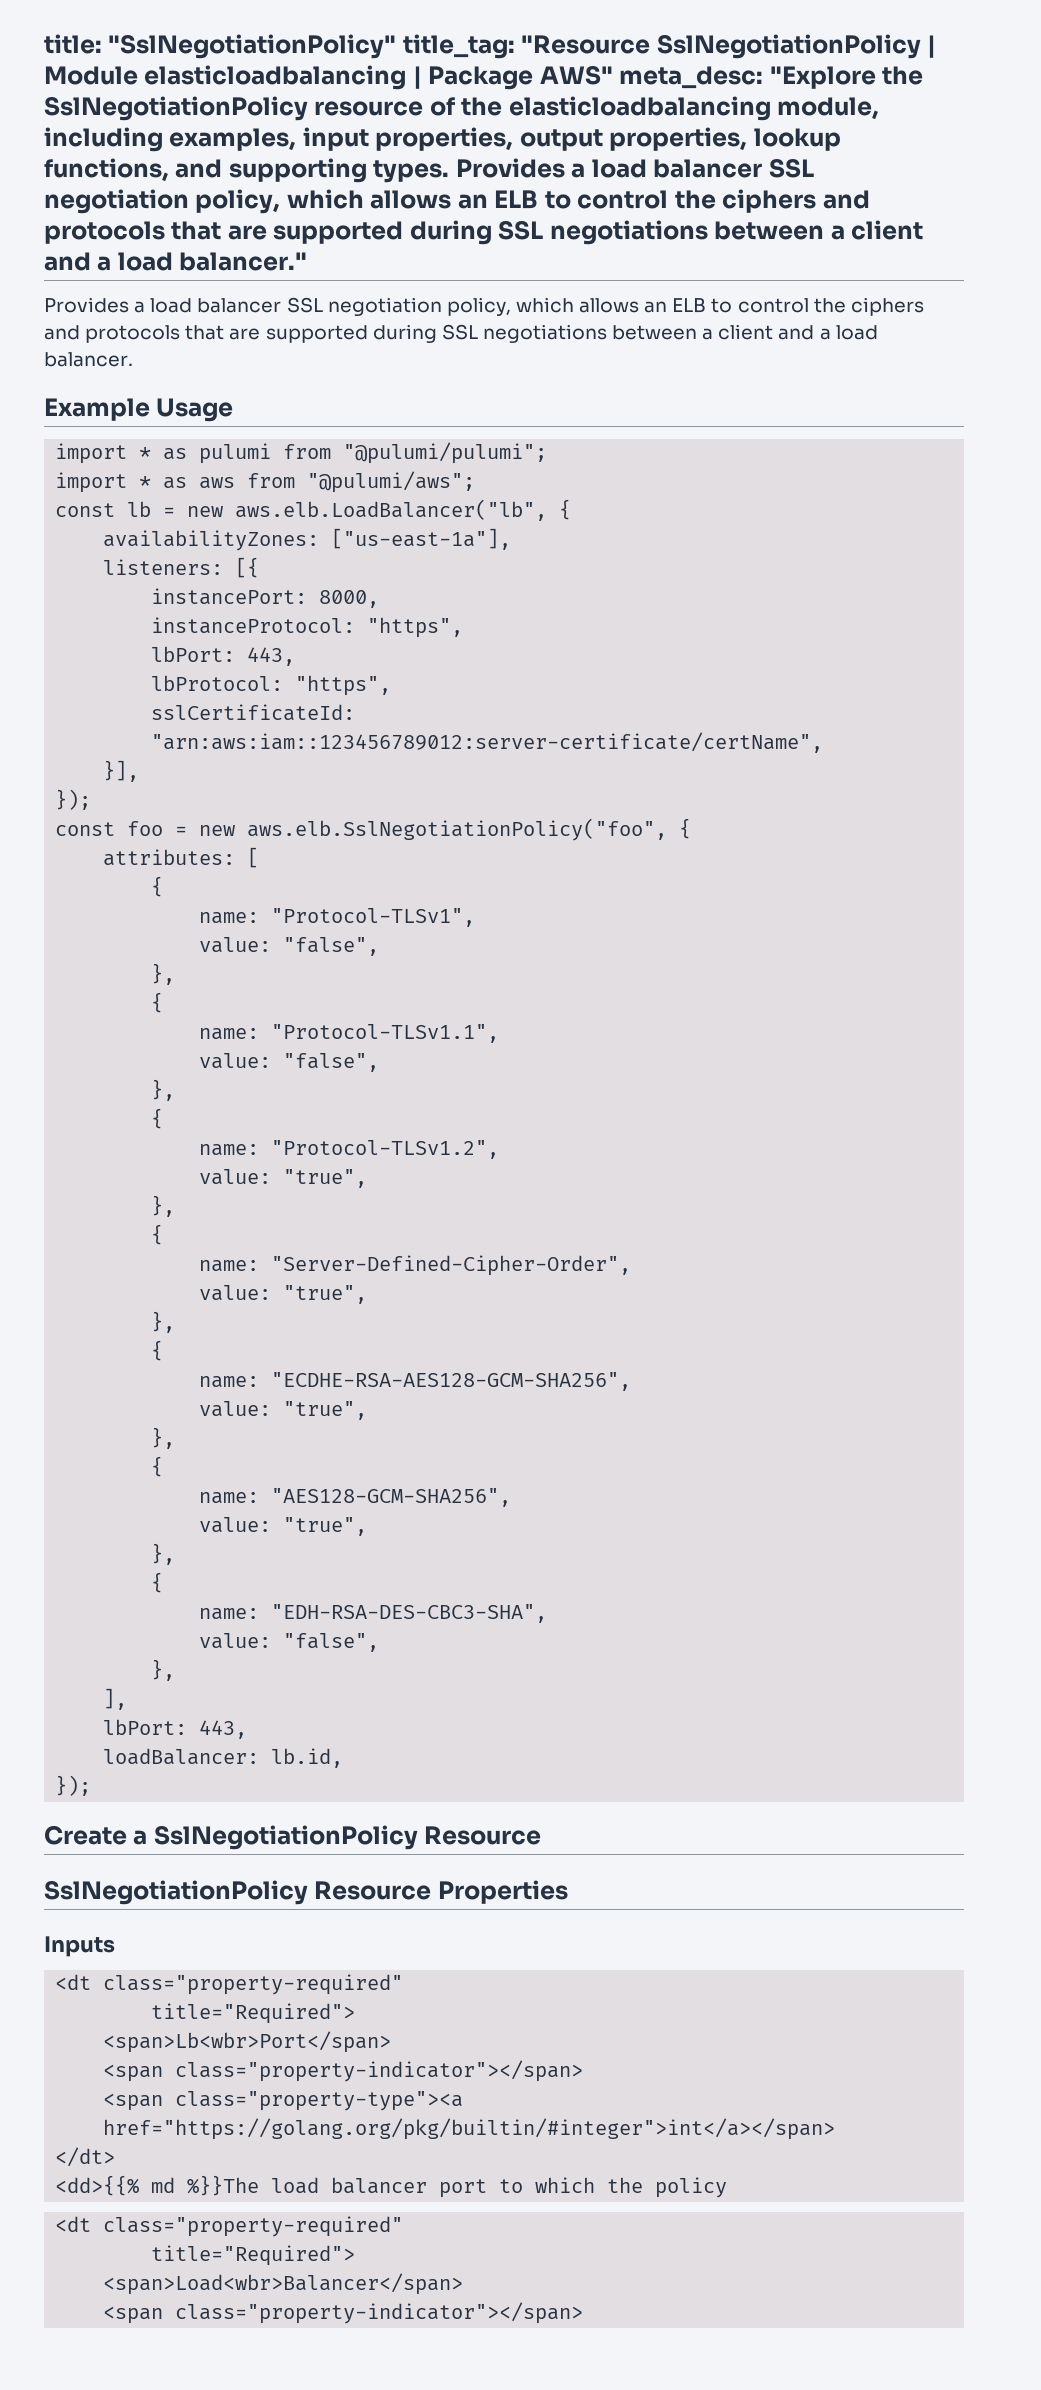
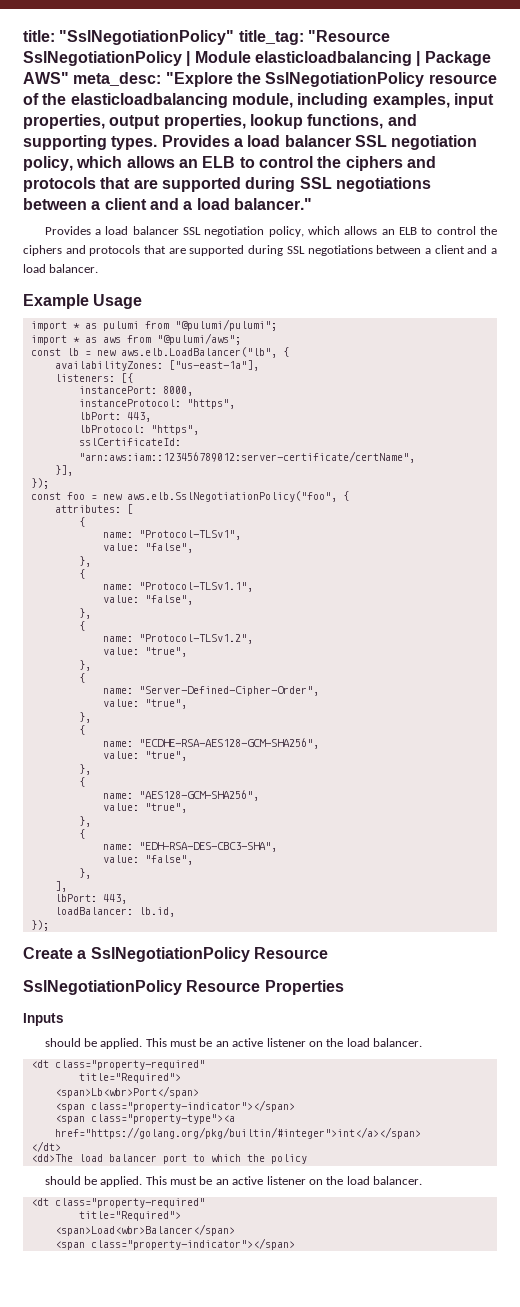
  Inputs
+ should be applied. This must be an active listener on the load balancer.
- <dd>{{% md %}}The load balancer port to which the policy
+ <dd>The load balancer port to which the policy
+ should be applied. This must be an active listener on the load balancer.

